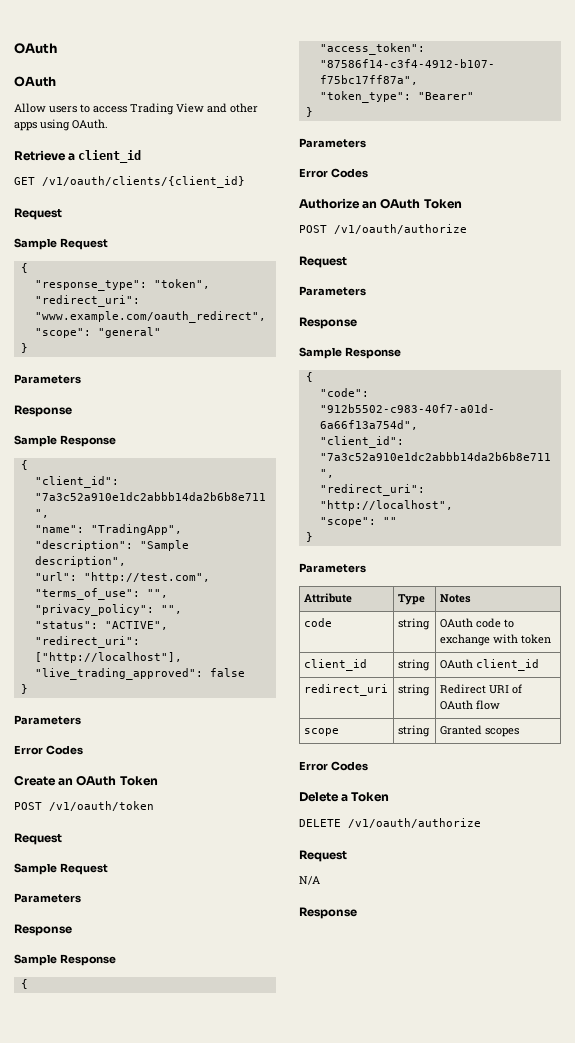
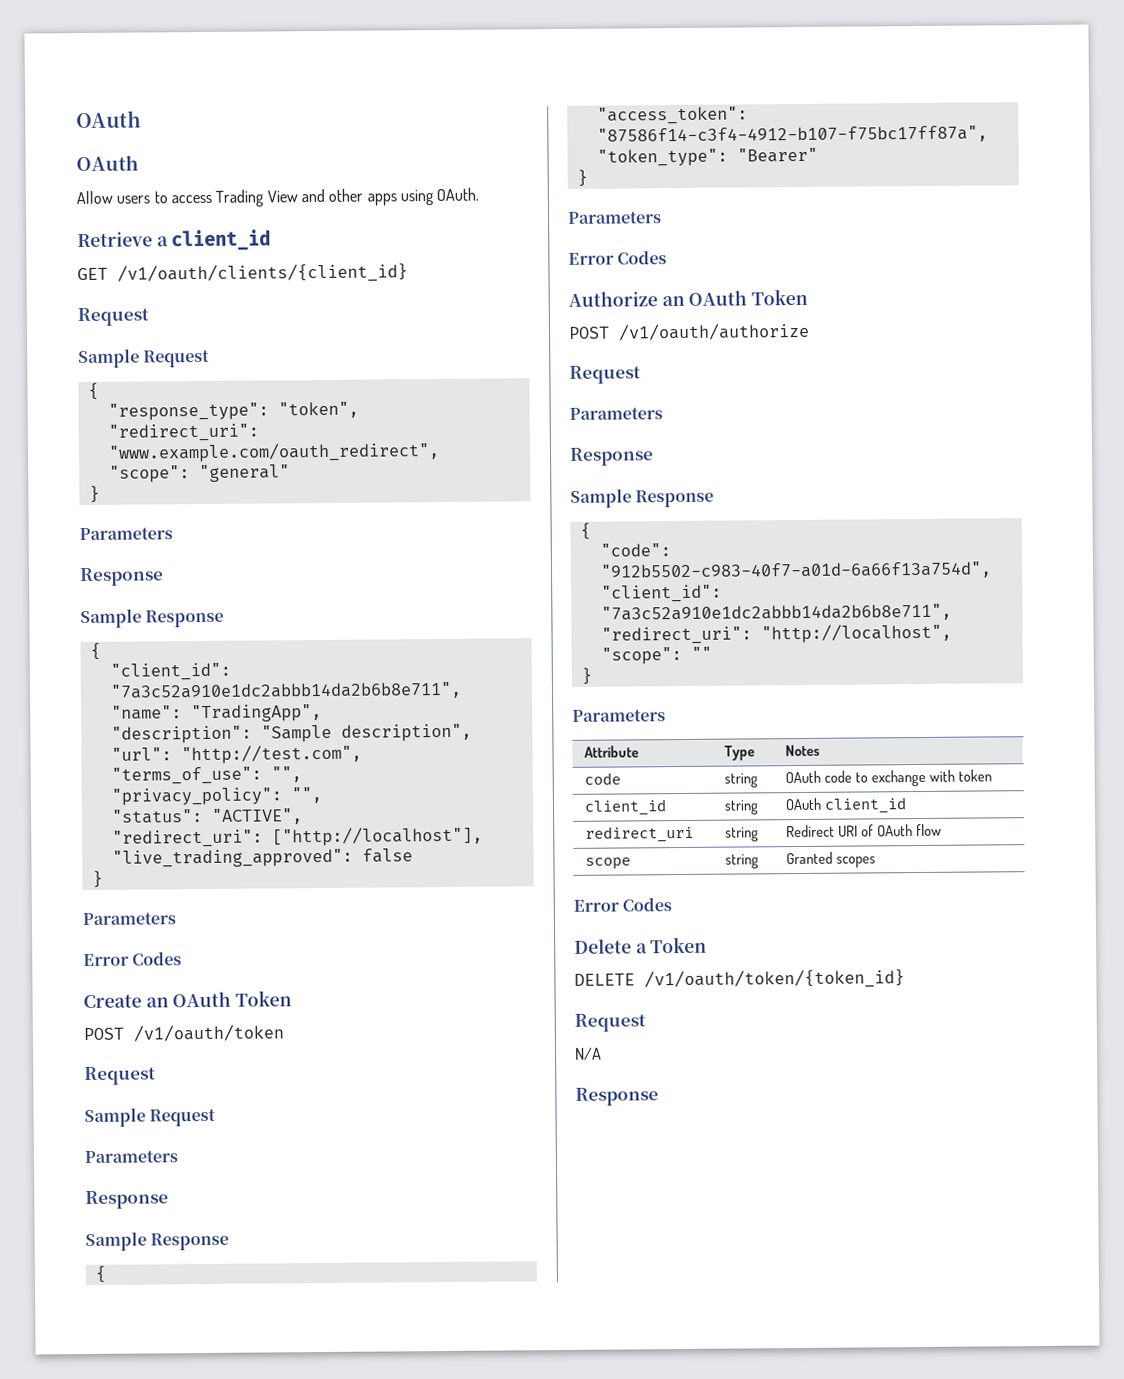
- DELETE /v1/oauth/authorize
+ DELETE /v1/oauth/token/{token_id}

